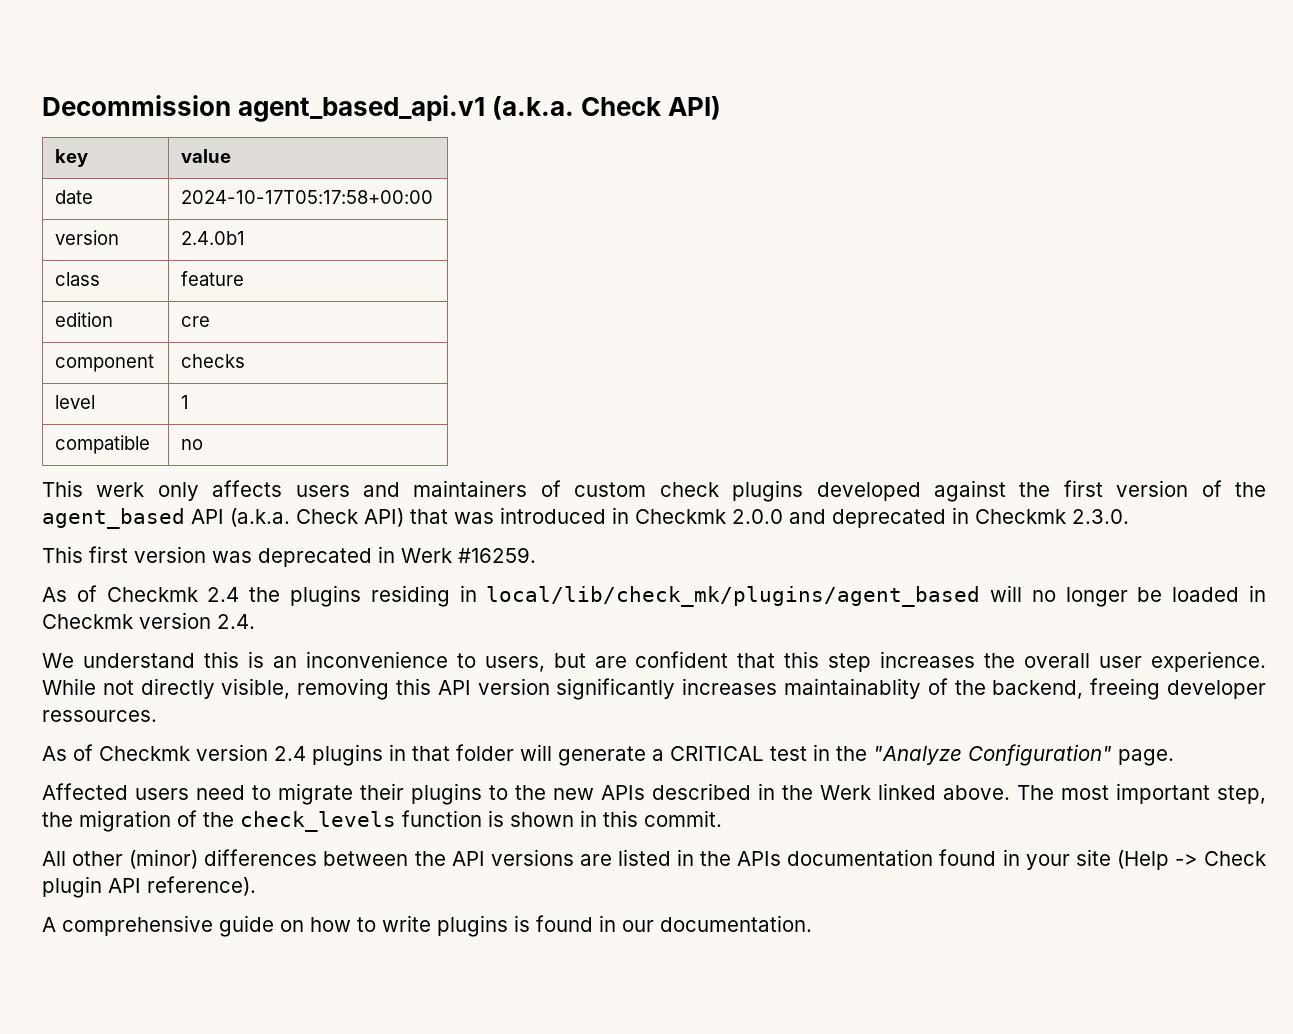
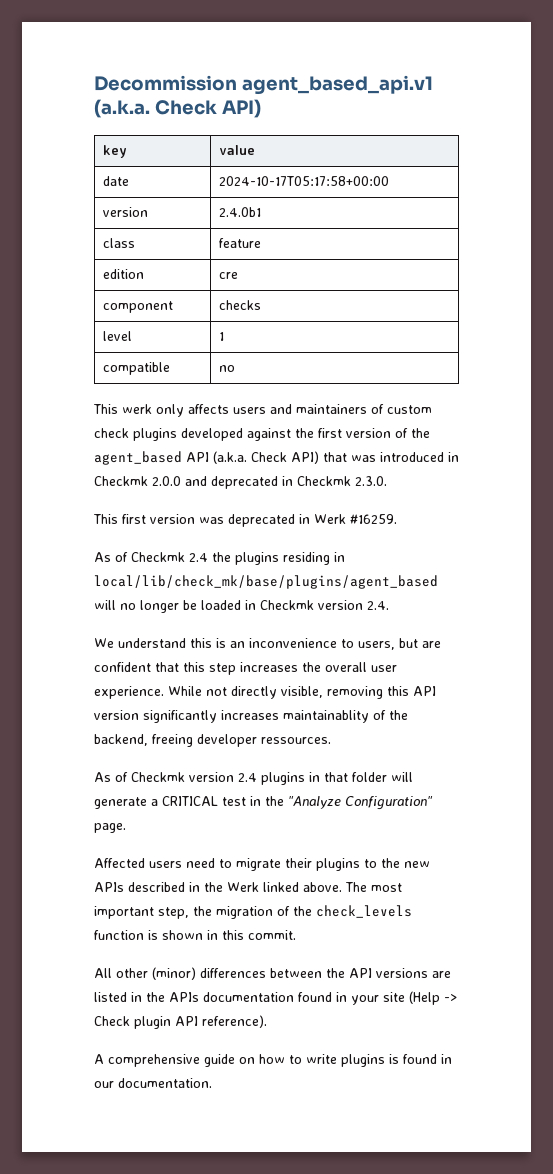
- As of Checkmk 2.4 the plugins residing in local/lib/check_mk/plugins/agent_based will no longer be loaded in Checkmk version 2.4.
+ As of Checkmk 2.4 the plugins residing in local/lib/check_mk/base/plugins/agent_based will no longer be loaded in Checkmk version 2.4.

